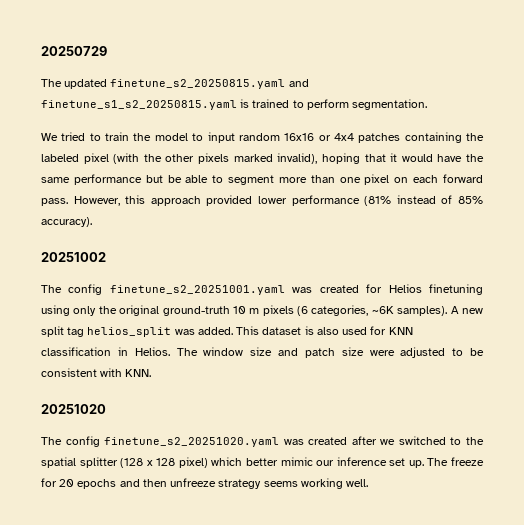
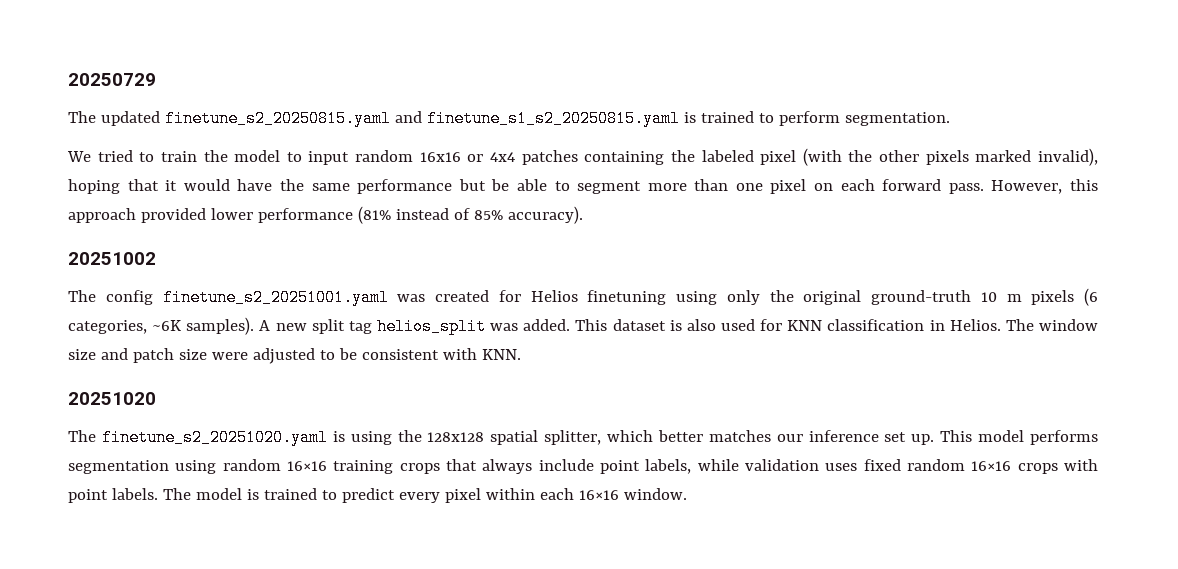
- The config finetune_s2_20251020.yaml was created after we switched to the spatial splitter (128 x 128 pixel) which better mimic our inference set up.
+ The finetune_s2_20251020.yaml is using the 128x128 spatial splitter, which better matches our inference set up.
- The freeze for 20 epochs and then unfreeze strategy seems working well.
+ This model performs segmentation using random 16×16 training crops that always include point labels, while validation uses fixed random 16×16 crops with point labels. The model is trained to predict every pixel within each 16×16 window.

